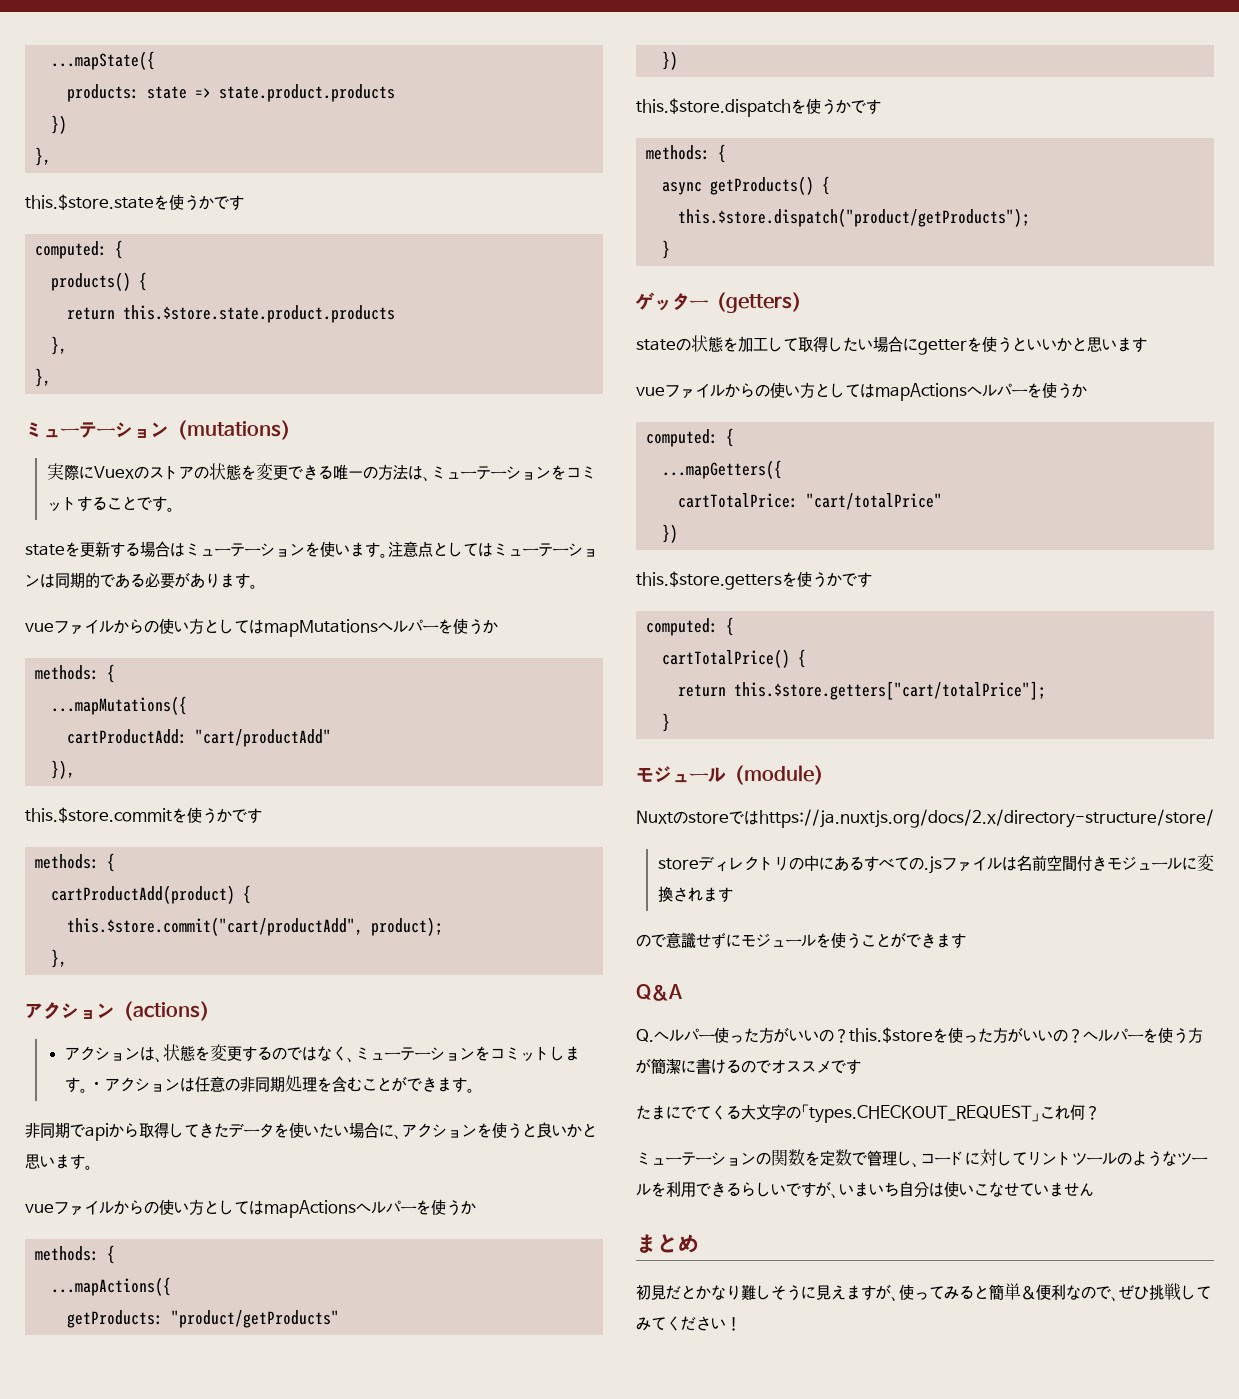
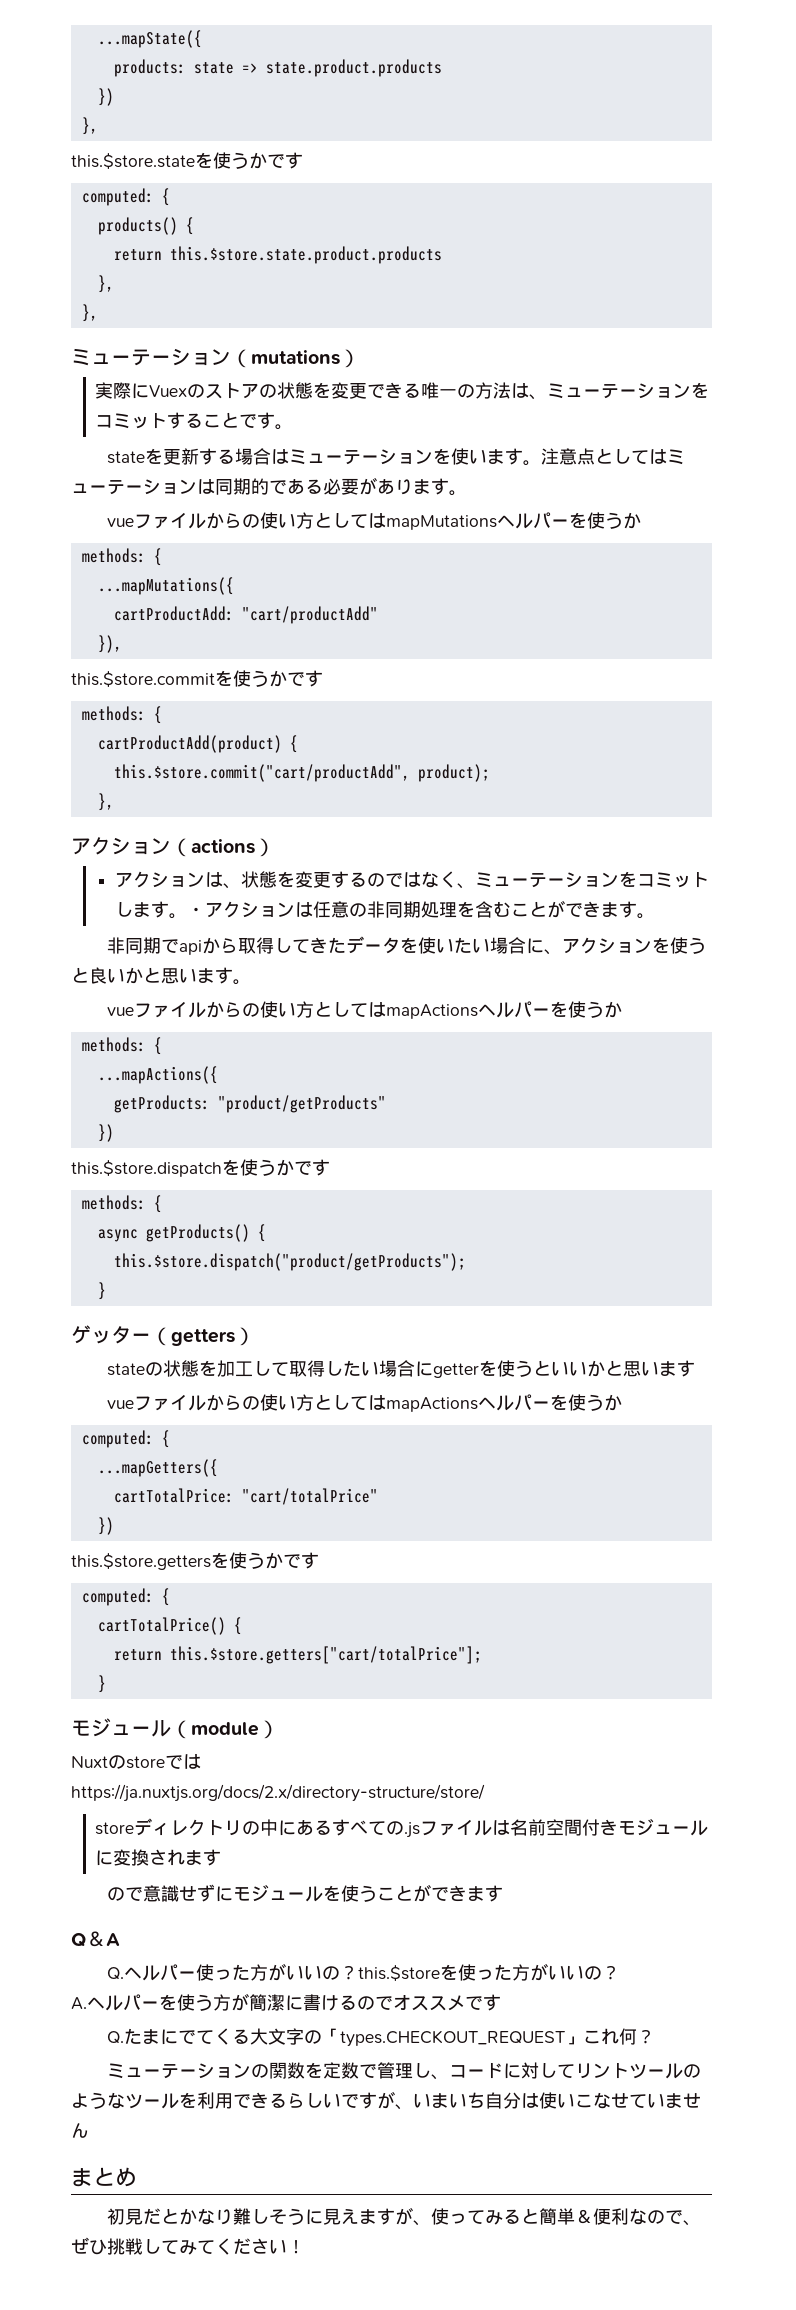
- Nuxtのstoreではhttps://ja.nuxtjs.org/docs/2.x/directory-structure/store/
+ Nuxtのstoreでは
+ https://ja.nuxtjs.org/docs/2.x/directory-structure/store/
- Q.ヘルパー使った方がいいの？this.$storeを使った方がいいの？ヘルパーを使う方が簡潔に書けるのでオススメです
+ Q.ヘルパー使った方がいいの？this.$storeを使った方がいいの？
+ A.ヘルパーを使う方が簡潔に書けるのでオススメです
- たまにでてくる大文字の「types.CHECKOUT_REQUEST」これ何？
+ Q.たまにでてくる大文字の「types.CHECKOUT_REQUEST」これ何？

